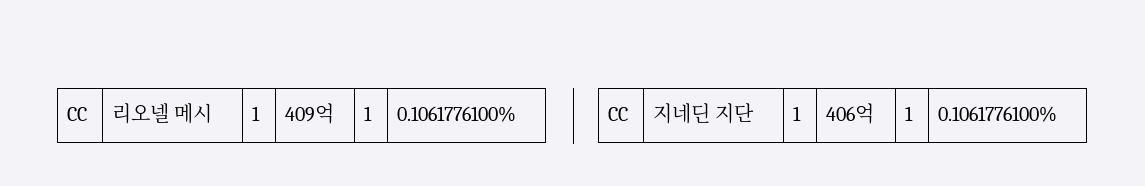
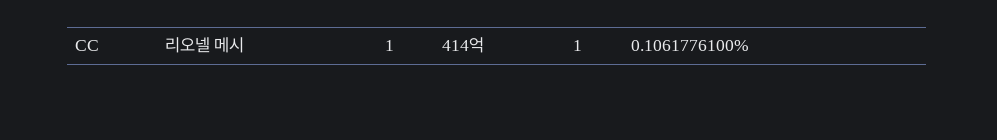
- CC | 리오넬 메시 | 1 | 409억 | 1 | 0.1061776100%
- CC | 지네딘 지단 | 1 | 406억 | 1 | 0.1061776100%
+ CC | 리오넬 메시 | 1 | 414억 | 1 | 0.1061776100%

